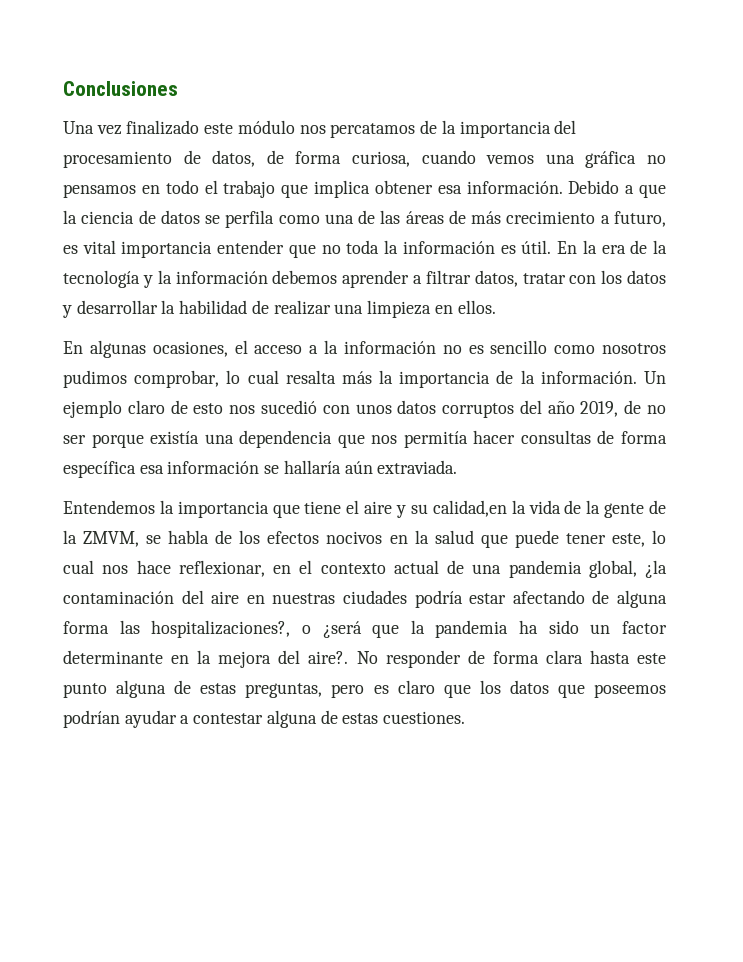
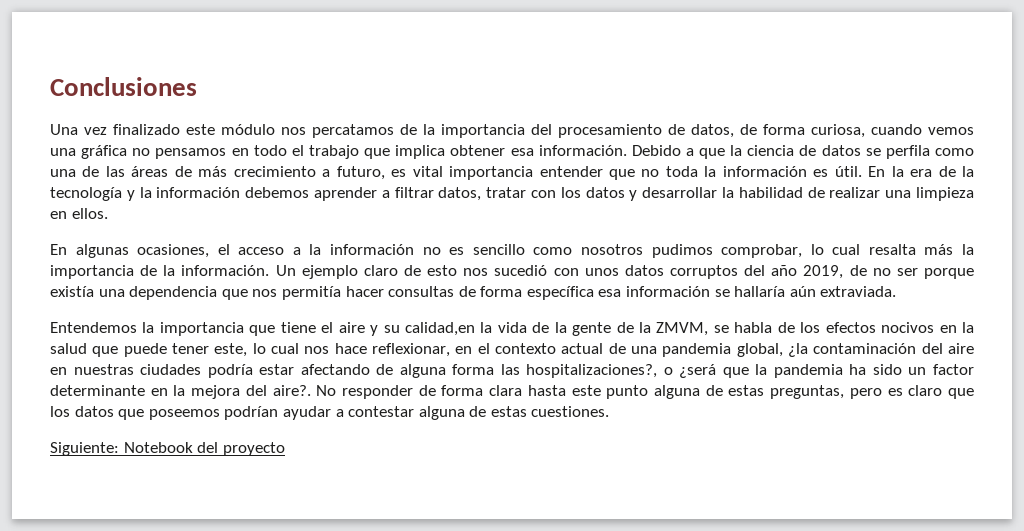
+ Siguiente: Notebook del proyecto

